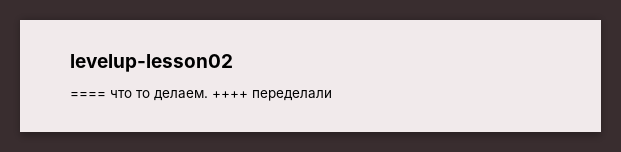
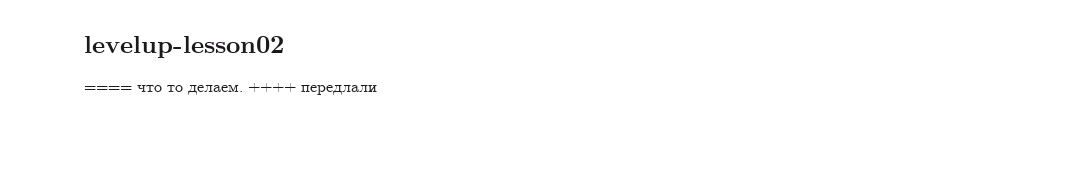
- ++++ переделали
+ ++++ передлали

